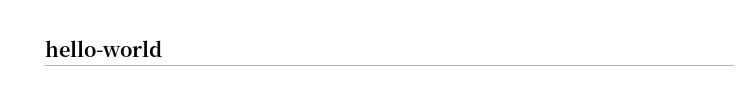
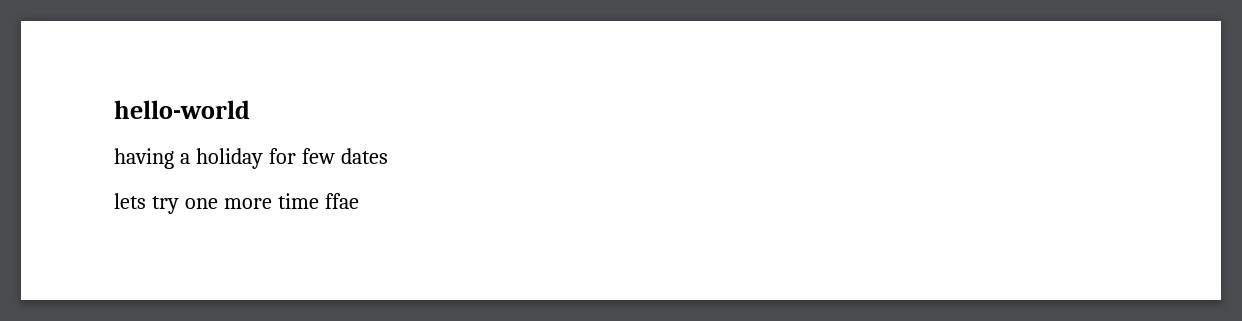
+ having a holiday for few dates
+ lets try one more time ffae

